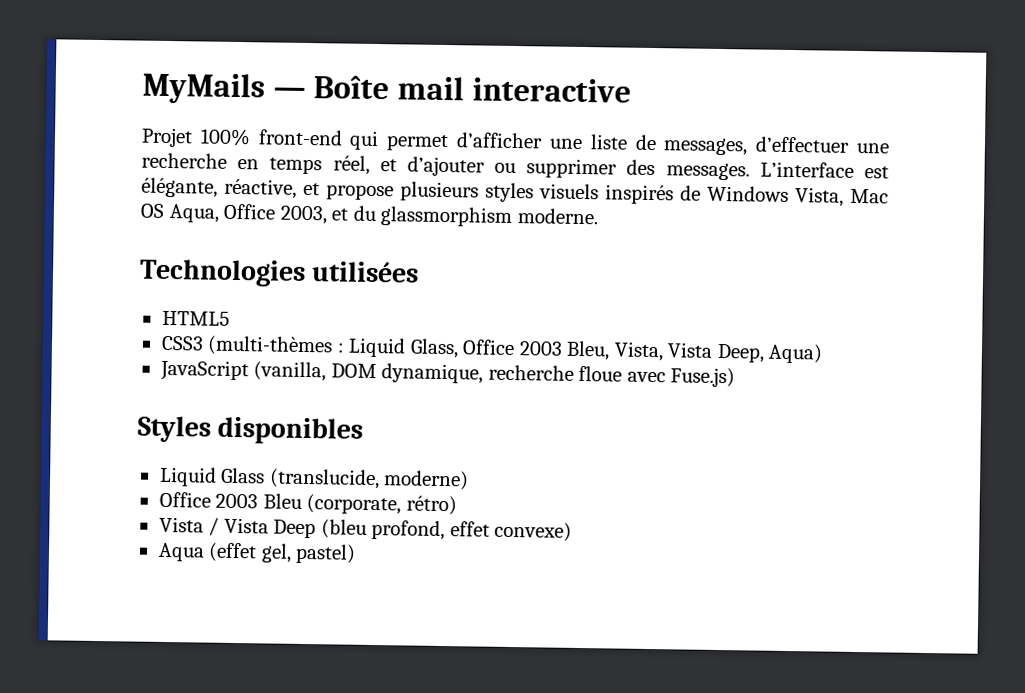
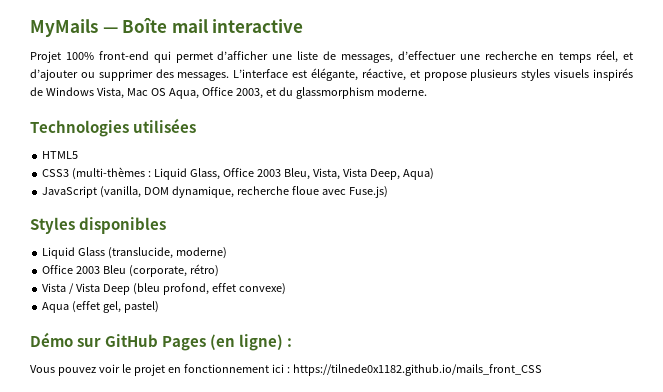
+ Démo sur GitHub Pages (en ligne) :
+ Vous pouvez voir le projet en fonctionnement ici : https://tilnede0x1182.github.io/mails_front_CSS

